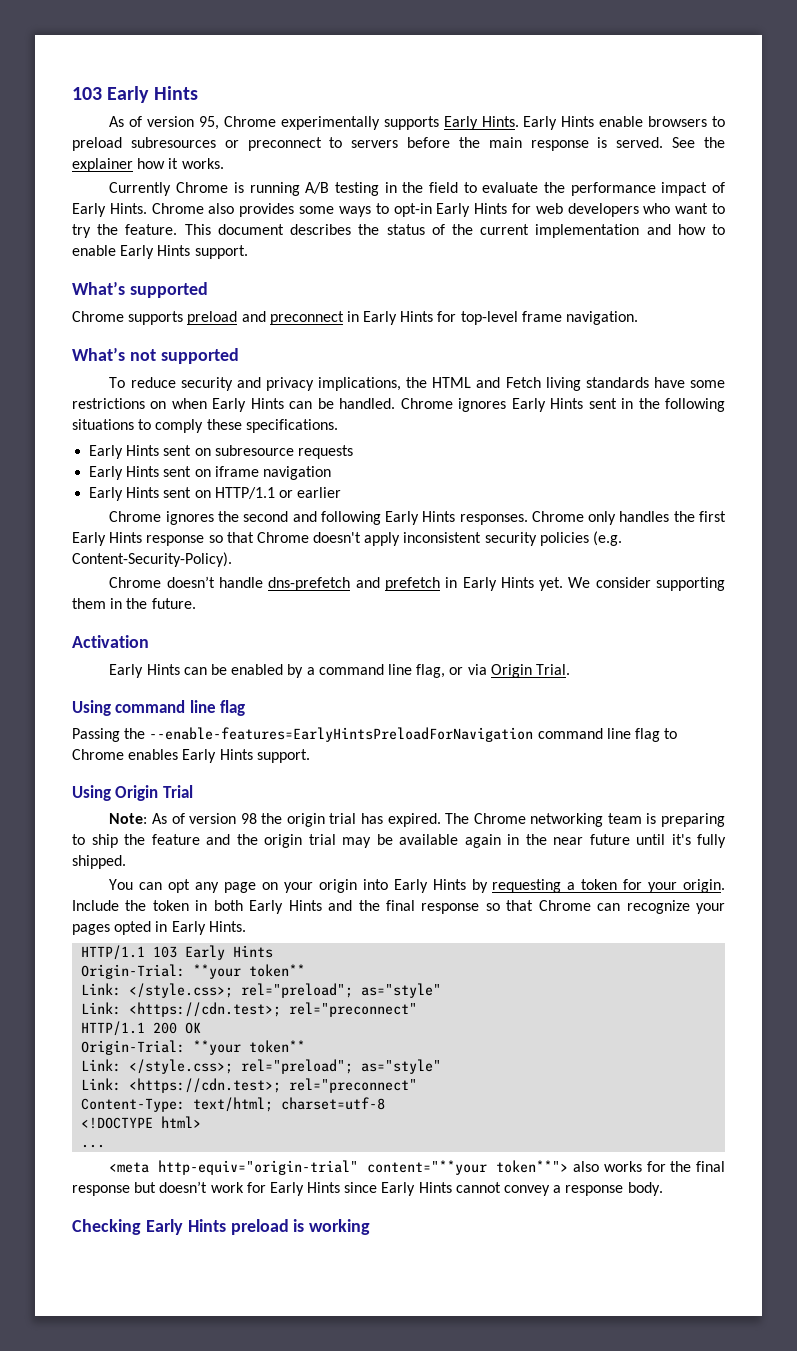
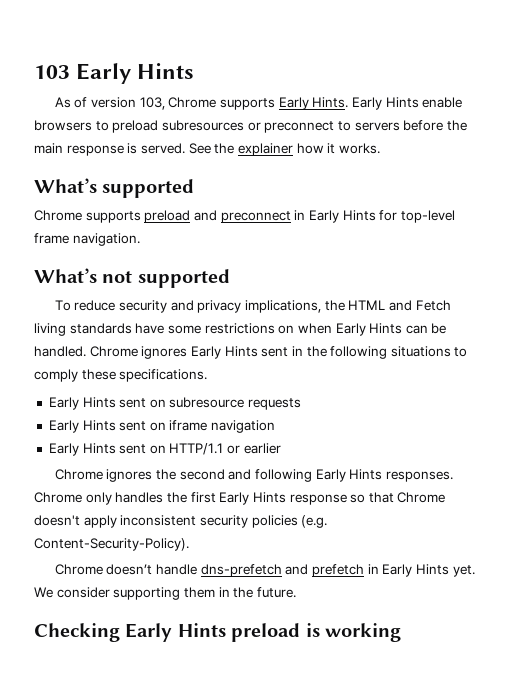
- As of version 95, Chrome experimentally supports Early Hints.
+ As of version 103, Chrome supports Early Hints.
- Currently Chrome is running A/B testing in the field to evaluate the performance impact of Early Hints. Chrome also provides some ways to opt-in Early Hints for web developers who want to try the feature. This document describes the status of the current implementation and how to enable Early Hints support.
- Activation
- Early Hints can be enabled by a command line flag, or via Origin Trial.
- Using command line flag
- Passing the --enable-features=EarlyHintsPreloadForNavigation command line flag to Chrome enables Early Hints support.
- Using Origin Trial
- Note: As of version 98 the origin trial has expired. The Chrome networking team is preparing to ship the feature and the origin trial may be available again in the near future until it's fully shipped.
- You can opt any page on your origin into Early Hints by requesting a token for your origin. Include the token in both Early Hints and the final response so that Chrome can recognize your pages opted in Early Hints.
- HTTP/1.1 103 Early Hints
- Origin-Trial: **your token**
- Link: </style.css>; rel="preload"; as="style"
- Link: <https://cdn.test>; rel="preconnect"
- HTTP/1.1 200 OK
- Origin-Trial: **your token**
- Link: </style.css>; rel="preload"; as="style"
- Link: <https://cdn.test>; rel="preconnect"
- Content-Type: text/html; charset=utf-8
- <!DOCTYPE html>
- ...
- <meta http-equiv="origin-trial" content="**your token**"> also works for the final response but doesn’t work for Early Hints since Early Hints cannot convey a response body.

